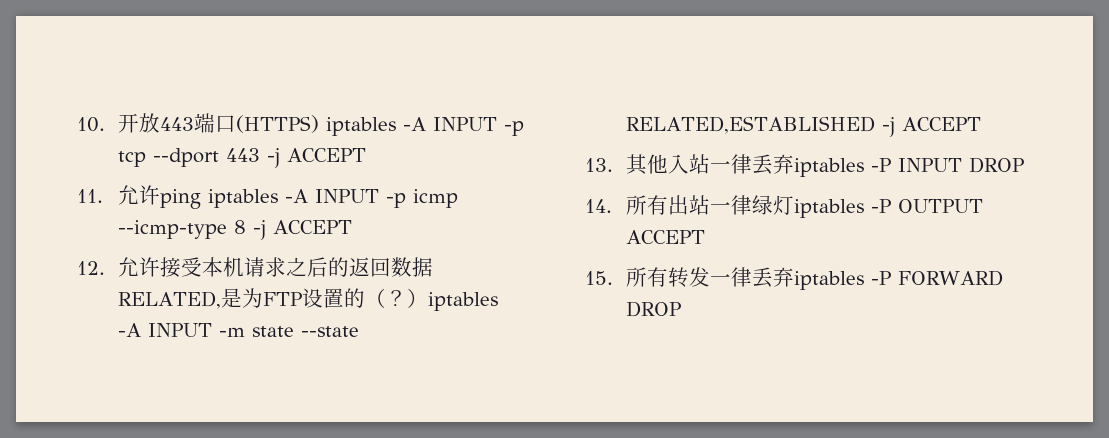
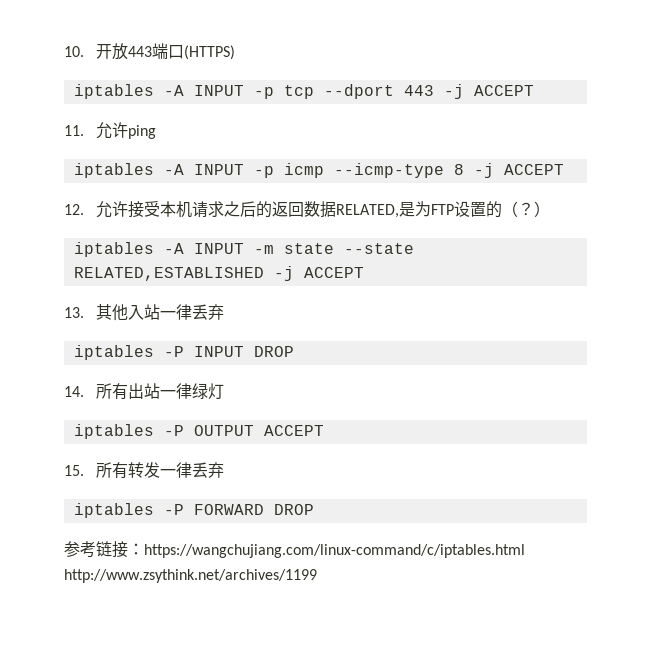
- 10.开放443端口(HTTPS) iptables -A INPUT -p tcp --dport 443 -j ACCEPT
+ 10.开放443端口(HTTPS)
+ iptables -A INPUT -p tcp --dport 443 -j ACCEPT
- 11.允许ping iptables -A INPUT -p icmp --icmp-type 8 -j ACCEPT
+ 11.允许ping
+ iptables -A INPUT -p icmp --icmp-type 8 -j ACCEPT
- 12.允许接受本机请求之后的返回数据RELATED,是为FTP设置的（？）iptables -A INPUT -m state --state RELATED,ESTABLISHED -j ACCEPT
+ 12.允许接受本机请求之后的返回数据RELATED,是为FTP设置的（？）
+ iptables -A INPUT -m state --state RELATED,ESTABLISHED -j ACCEPT
- 13.其他入站一律丢弃iptables -P INPUT DROP
+ 13.其他入站一律丢弃
+ iptables -P INPUT DROP
- 14.所有出站一律绿灯iptables -P OUTPUT ACCEPT
+ 14.所有出站一律绿灯
+ iptables -P OUTPUT ACCEPT
- 15.所有转发一律丢弃iptables -P FORWARD DROP
+ 15.所有转发一律丢弃
+ iptables -P FORWARD DROP
+ 参考链接：https://wangchujiang.com/linux-command/c/iptables.html http://www.zsythink.net/archives/1199

